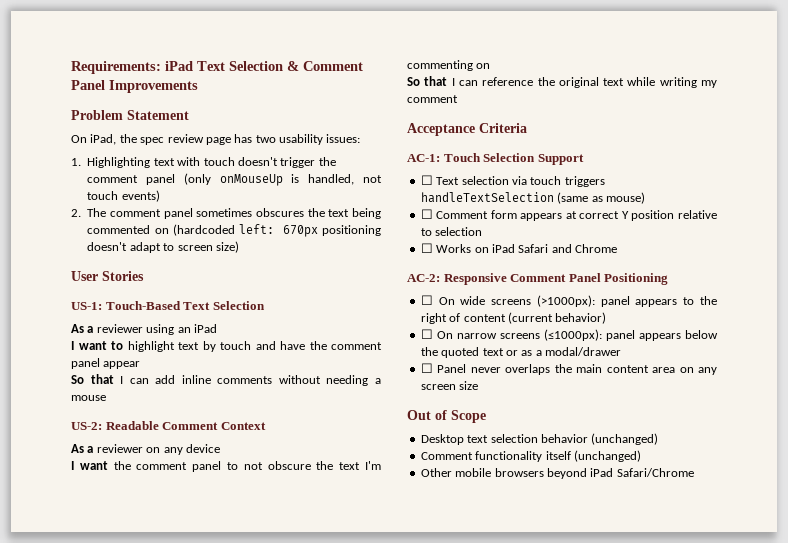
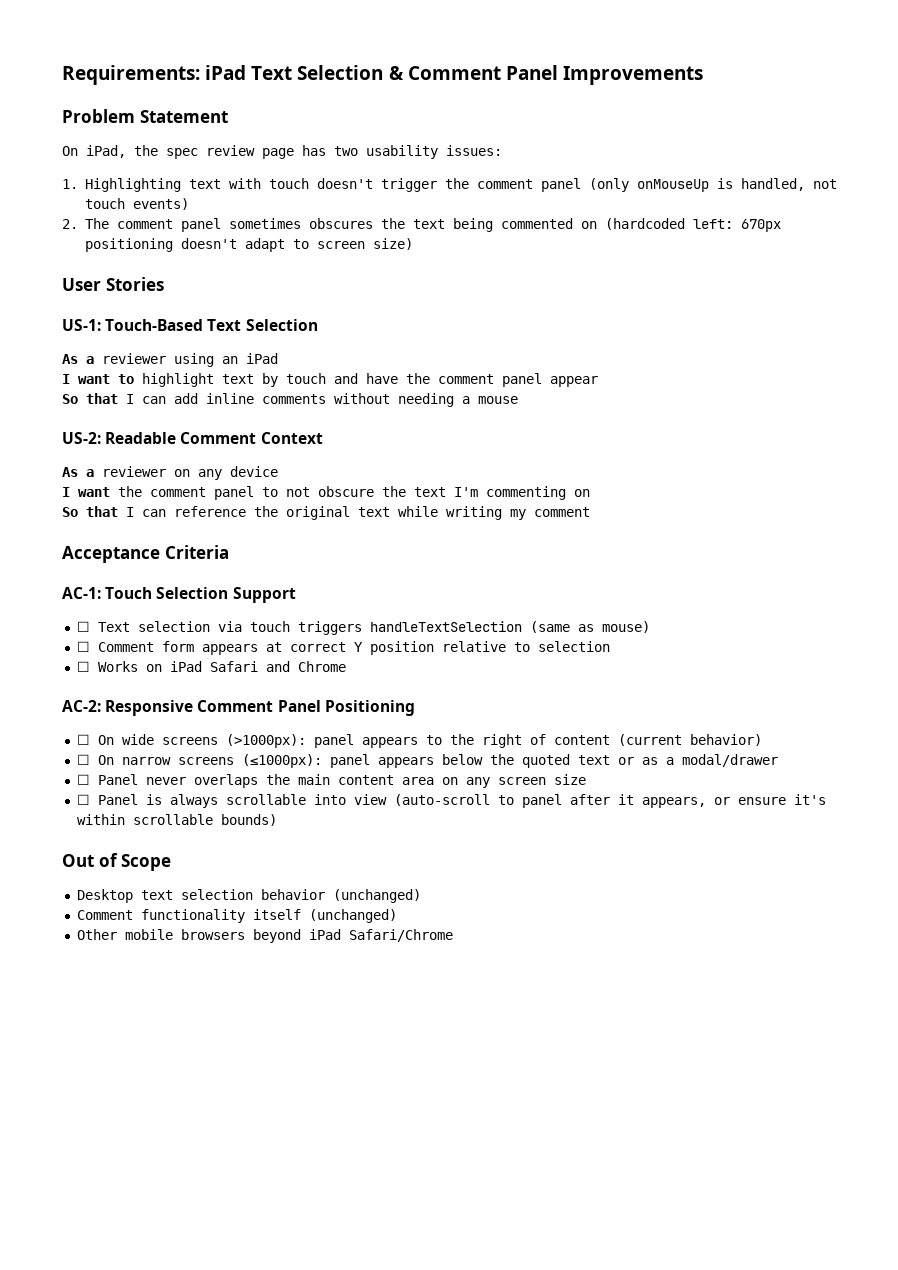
+ ☐ Panel is always scrollable into view (auto-scroll to panel after it appears, or ensure it's within scrollable bounds)

